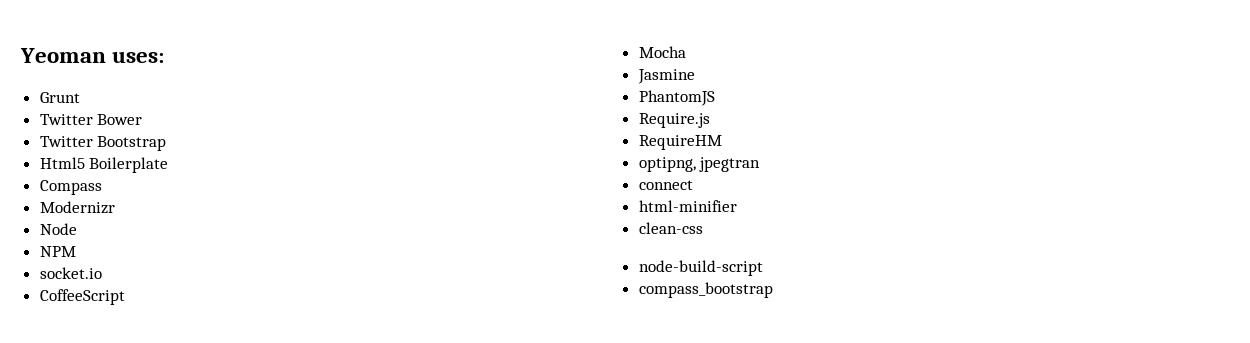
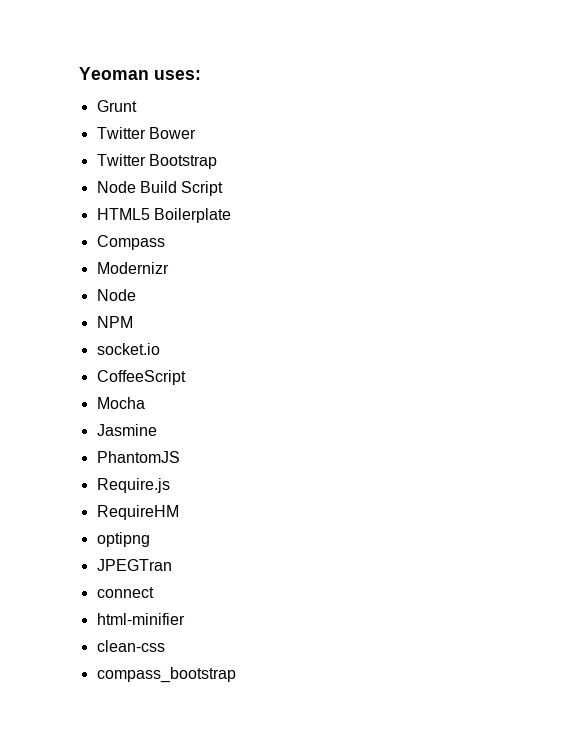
- Html5 Boilerplate
+ Node Build Script
+ HTML5 Boilerplate
- optipng, jpegtran
+ optipng
+ JPEGTran
- node-build-script

